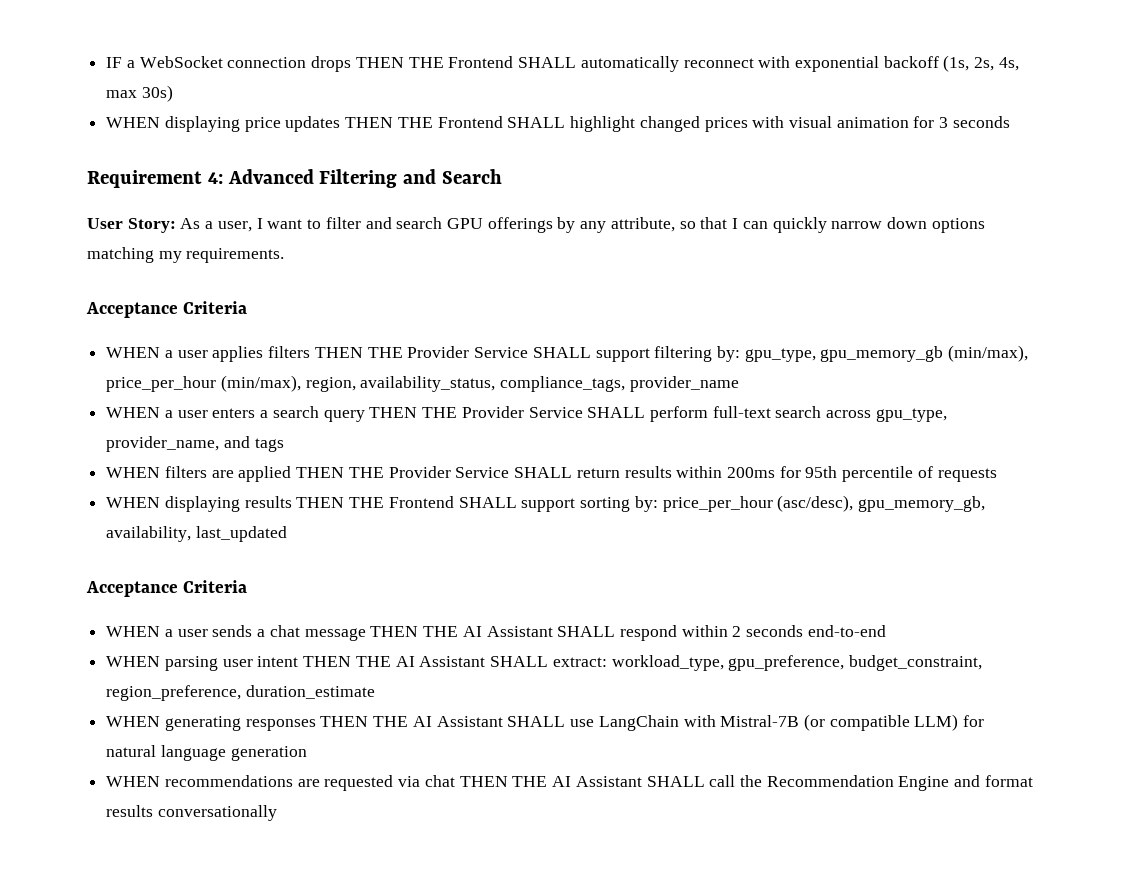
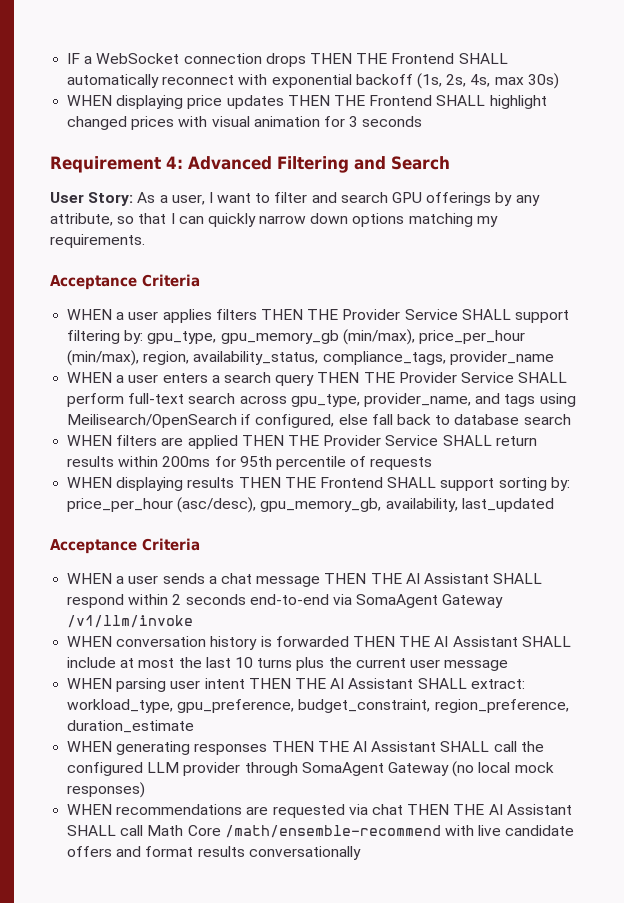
- WHEN a user enters a search query THEN THE Provider Service SHALL perform full-text search across gpu_type, provider_name, and tags
+ WHEN a user enters a search query THEN THE Provider Service SHALL perform full-text search across gpu_type, provider_name, and tags using Meilisearch/OpenSearch if configured, else fall back to database search
- WHEN a user sends a chat message THEN THE AI Assistant SHALL respond within 2 seconds end-to-end
+ WHEN a user sends a chat message THEN THE AI Assistant SHALL respond within 2 seconds end-to-end via SomaAgent Gateway /v1/llm/invoke
+ WHEN conversation history is forwarded THEN THE AI Assistant SHALL include at most the last 10 turns plus the current user message
- WHEN generating responses THEN THE AI Assistant SHALL use LangChain with Mistral-7B (or compatible LLM) for natural language generation
+ WHEN generating responses THEN THE AI Assistant SHALL call the configured LLM provider through SomaAgent Gateway (no local mock responses)
- WHEN recommendations are requested via chat THEN THE AI Assistant SHALL call the Recommendation Engine and format results conversationally
+ WHEN recommendations are requested via chat THEN THE AI Assistant SHALL call Math Core /math/ensemble-recommend with live candidate offers and format results conversationally

